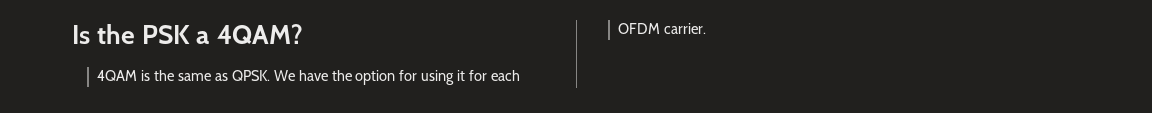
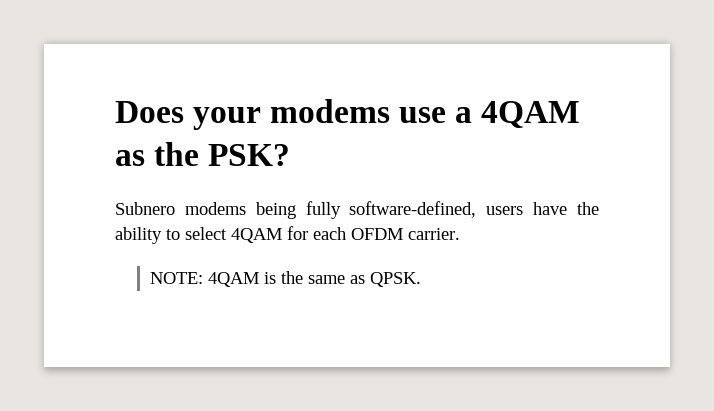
- Is the PSK a 4QAM?
- 4QAM is the same as QPSK. We have the option for using it for each OFDM carrier.
+ Does your modems use a 4QAM as the PSK?
+ Subnero modems being fully software-defined, users have the ability to select 4QAM for each OFDM carrier.
+ NOTE: 4QAM is the same as QPSK.

